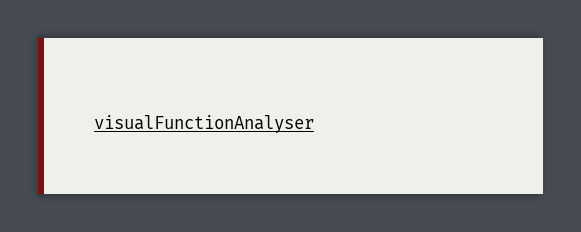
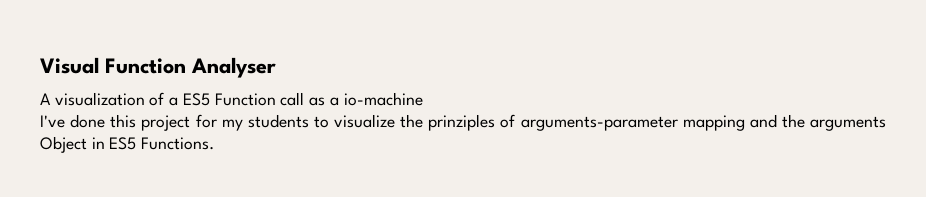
- visualFunctionAnalyser
+ Visual Function Analyser
+ A visualization of a ES5 Function call as a io-machine
+ I've done this project for my students to visualize the prinziples of arguments-parameter mapping and the arguments Object in ES5 Functions.

